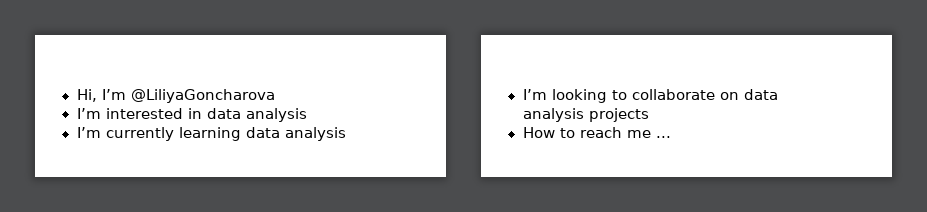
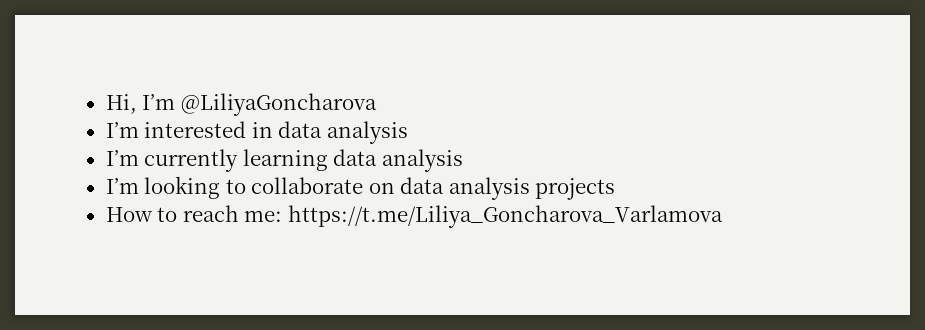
- How to reach me ...
+ How to reach me: https://t.me/Liliya_Goncharova_Varlamova

